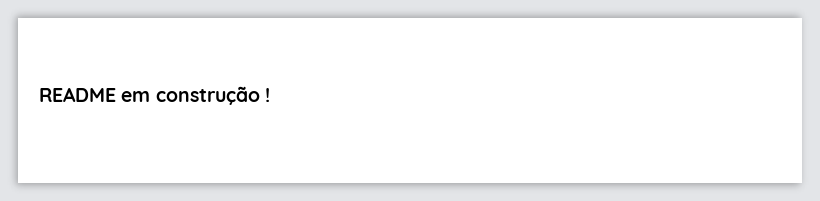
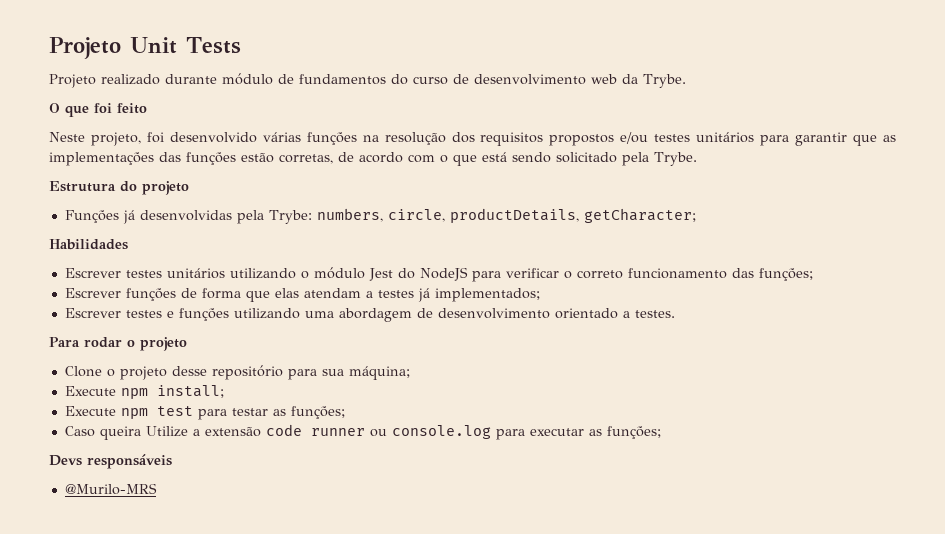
- README em construção !
+ Projeto Unit Tests
+ Projeto realizado durante módulo de fundamentos do curso de desenvolvimento web da Trybe.
+ O que foi feito
+ Neste projeto, foi desenvolvido várias funções na resolução dos requisitos propostos e/ou testes unitários para garantir que as implementações das funções estão corretas, de acordo com o que está sendo solicitado pela Trybe.
+ Estrutura do projeto
+ Funções já desenvolvidas pela Trybe: numbers, circle, productDetails, getCharacter;
+ Habilidades
+ Escrever testes unitários utilizando o módulo Jest do NodeJS para verificar o correto funcionamento das funções;
+ Escrever funções de forma que elas atendam a testes já implementados;
+ Escrever testes e funções utilizando uma abordagem de desenvolvimento orientado a testes.
+ Para rodar o projeto
+ Clone o projeto desse repositório para sua máquina;
+ Execute npm install;
+ Execute npm test para testar as funções;
+ Caso queira Utilize a extensão code runner ou console.log para executar as funções;
+ Devs responsáveis
+ @Murilo-MRS

